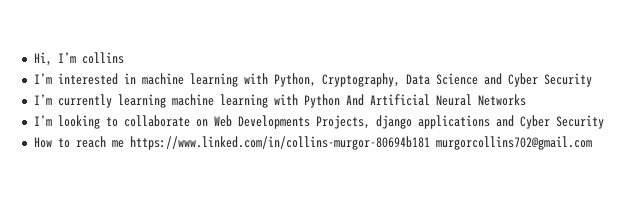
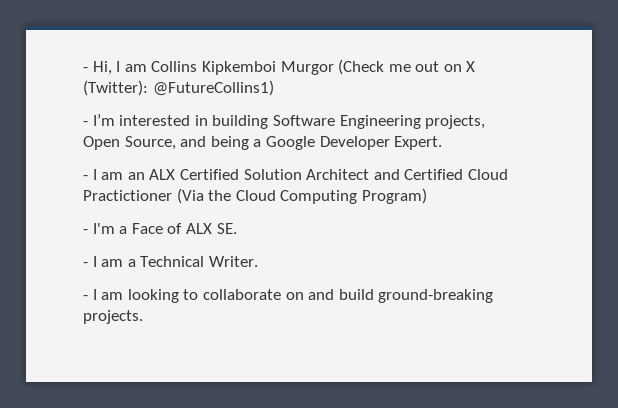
- Hi, I’m collins
- I’m interested in machine learning with Python, Cryptography, Data Science and Cyber Security
- I’m currently learning machine learning with Python And Artificial Neural Networks
- I’m looking to collaborate on Web Developments Projects, django applications and Cyber Security
- How to reach me https://www.linked.com/in/collins-murgor-80694b181 murgorcollins702@gmail.com
+ - Hi, I am Collins Kipkemboi Murgor (Check me out on X (Twitter): @FutureCollins1)
+ - I’m interested in building Software Engineering projects, Open Source, and being a Google Developer Expert.
+ - I am an ALX Certified Solution Architect and Certified Cloud Practictioner (Via the Cloud Computing Program)
+ - I'm a Face of ALX SE.
+ - I am a Technical Writer.
+ - I am looking to collaborate on and build ground-breaking projects.

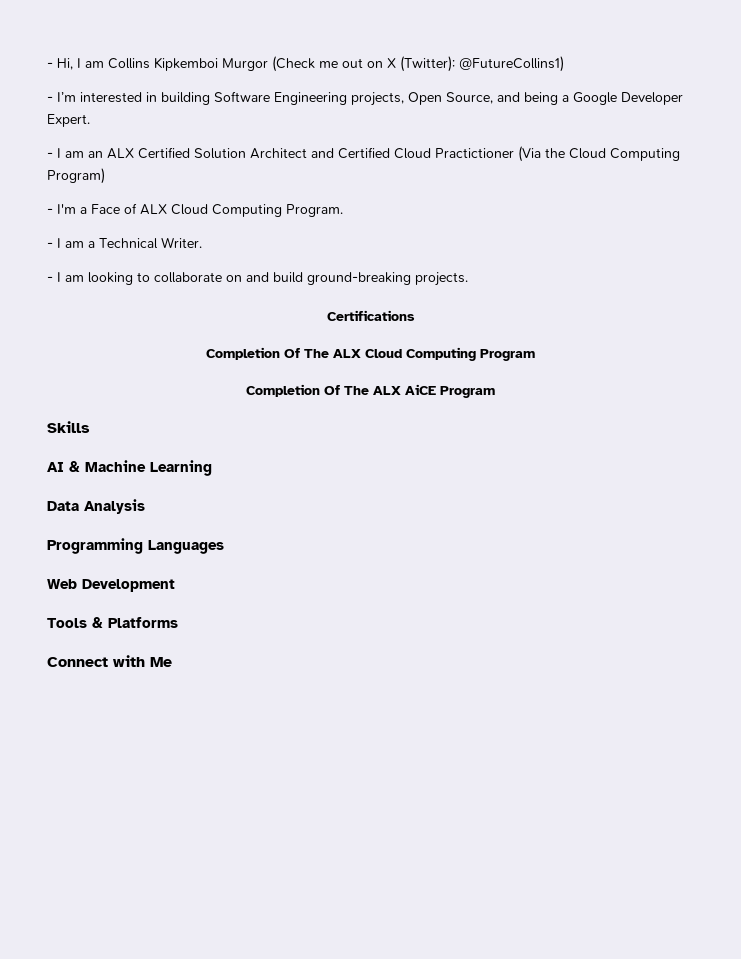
- - I'm a Face of ALX SE.
+ - I'm a Face of ALX Cloud Computing Program.
+ Certifications
+ Completion Of The ALX Cloud Computing Program
+ Completion Of The ALX AiCE Program
+ Skills
+ AI & Machine Learning
+ Data Analysis
+ Programming Languages
+ Web Development
+ Tools & Platforms
+ Connect with Me

